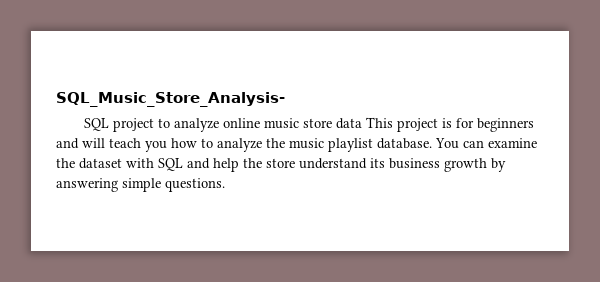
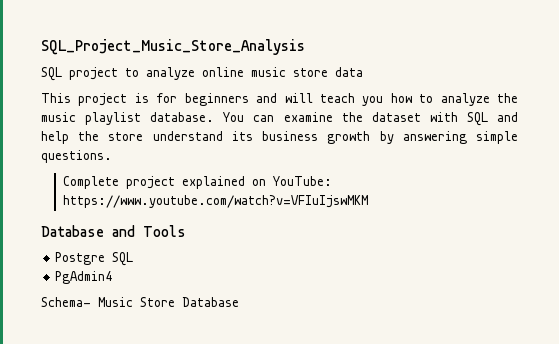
- SQL_Music_Store_Analysis-
+ SQL_Project_Music_Store_Analysis
- SQL project to analyze online music store data This project is for beginners and will teach you how to analyze the music playlist database.
+ SQL project to analyze online music store data
+ This project is for beginners and will teach you how to analyze the music playlist database.
+ Complete project explained on YouTube: https://www.youtube.com/watch?v=VFIuIjswMKM
+ Database and Tools
+ Postgre SQL
+ PgAdmin4
+ Schema- Music Store Database

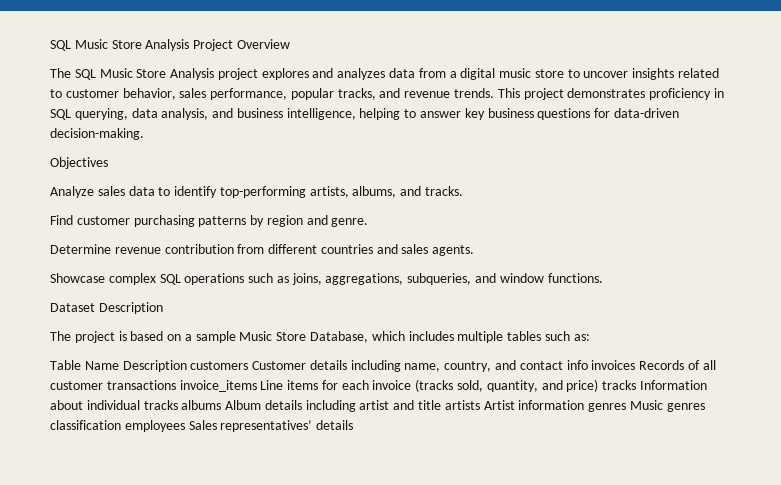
- SQL_Project_Music_Store_Analysis
- SQL project to analyze online music store data
- This project is for beginners and will teach you how to analyze the music playlist database. You can examine the dataset with SQL and help the store understand its business growth by answering simple questions.
- Complete project explained on YouTube: https://www.youtube.com/watch?v=VFIuIjswMKM
- Database and Tools
- Postgre SQL
- PgAdmin4
- Schema- Music Store Database
+ SQL Music Store Analysis Project Overview
+ The SQL Music Store Analysis project explores and analyzes data from a digital music store to uncover insights related to customer behavior, sales performance, popular tracks, and revenue trends. This project demonstrates proficiency in SQL querying, data analysis, and business intelligence, helping to answer key business questions for data-driven decision-making.
+ Objectives
+ Analyze sales data to identify top-performing artists, albums, and tracks.
+ Find customer purchasing patterns by region and genre.
+ Determine revenue contribution from different countries and sales agents.
+ Showcase complex SQL operations such as joins, aggregations, subqueries, and window functions.
+ Dataset Description
+ The project is based on a sample Music Store Database, which includes multiple tables such as:
+ Table Name Description customers Customer details including name, country, and contact info invoices Records of all customer transactions invoice_items Line items for each invoice (tracks sold, quantity, and price) tracks Information about individual tracks albums Album details including artist and title artists Artist information genres Music genres classification employees Sales representatives’ details

